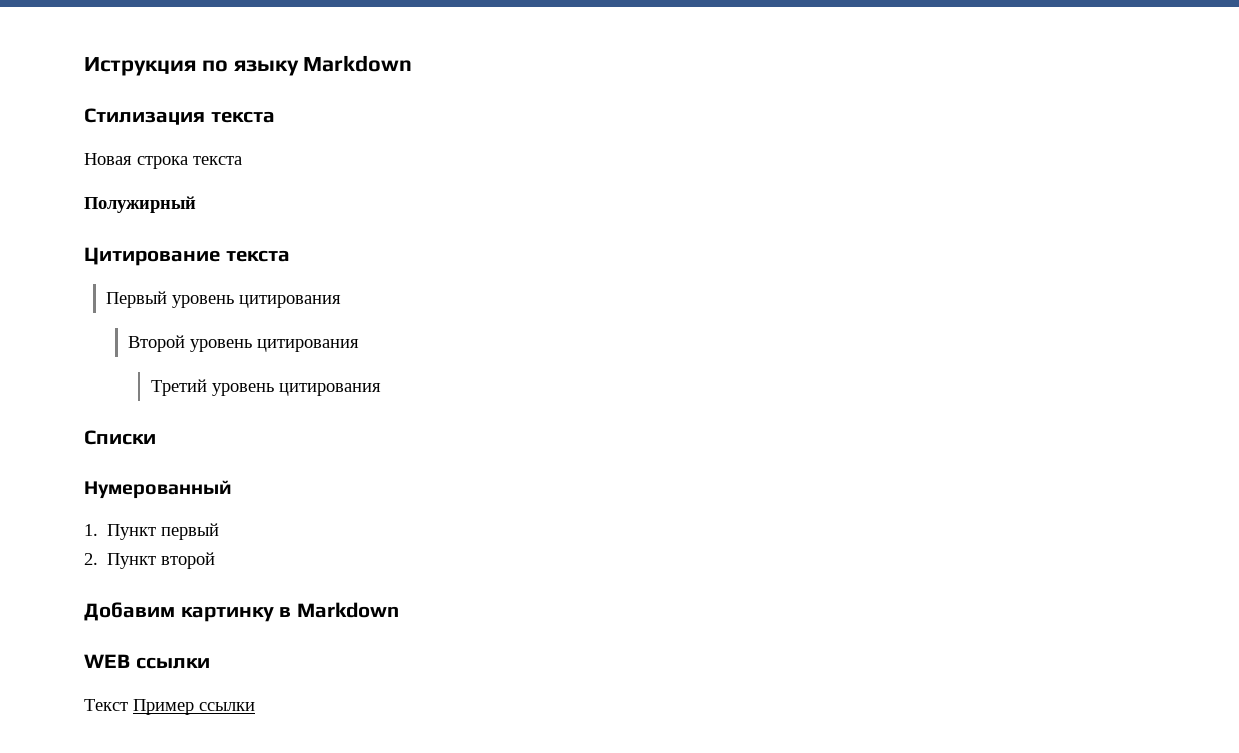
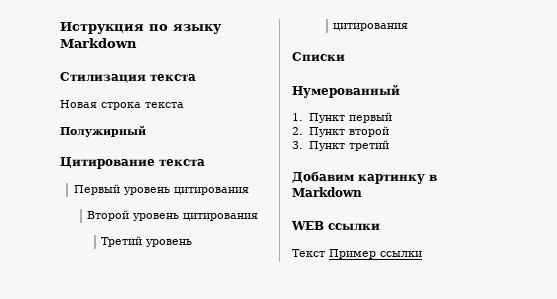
+ 3. Пункт третий

